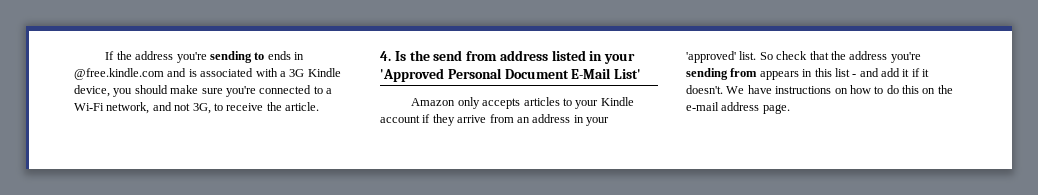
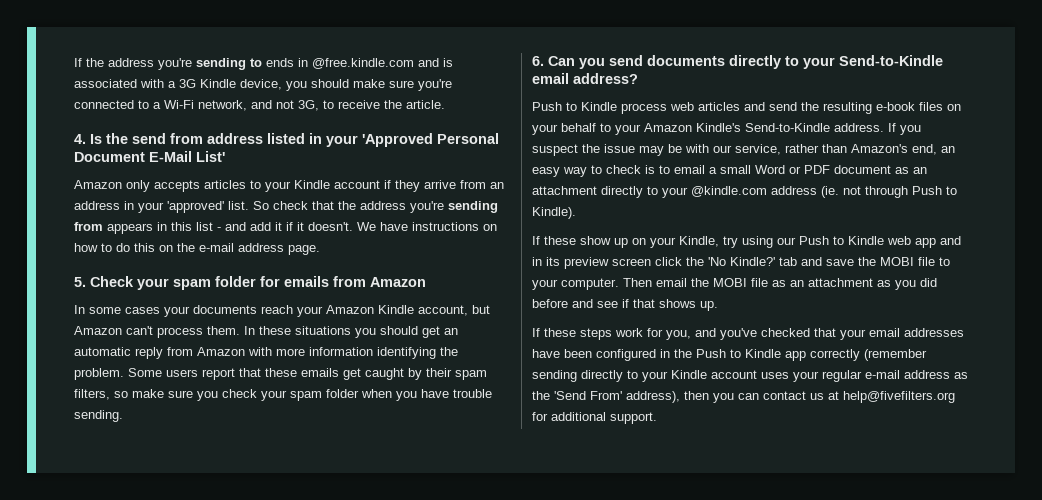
+ 5. Check your spam folder for emails from Amazon
+ In some cases your documents reach your Amazon Kindle account, but Amazon can't process them. In these situations you should get an automatic reply from Amazon with more information identifying the problem. Some users report that these emails get caught by their spam filters, so make sure you check your spam folder when you have trouble sending.
+ 6. Can you send documents directly to your Send-to-Kindle email address?
+ Push to Kindle process web articles and send the resulting e-book files on your behalf to your Amazon Kindle's Send-to-Kindle address. If you suspect the issue may be with our service, rather than Amazon's end, an easy way to check is to email a small Word or PDF document as an attachment directly to your @kindle.com address (ie. not through Push to Kindle).
+ If these show up on your Kindle, try using our Push to Kindle web app and in its preview screen click the 'No Kindle?' tab and save the MOBI file to your computer. Then email the MOBI file as an attachment as you did before and see if that shows up.
+ If these steps work for you, and you've checked that your email addresses have been configured in the Push to Kindle app correctly (remember sending directly to your Kindle account uses your regular e-mail address as the 'Send From' address), then you can contact us at help@fivefilters.org for additional support.

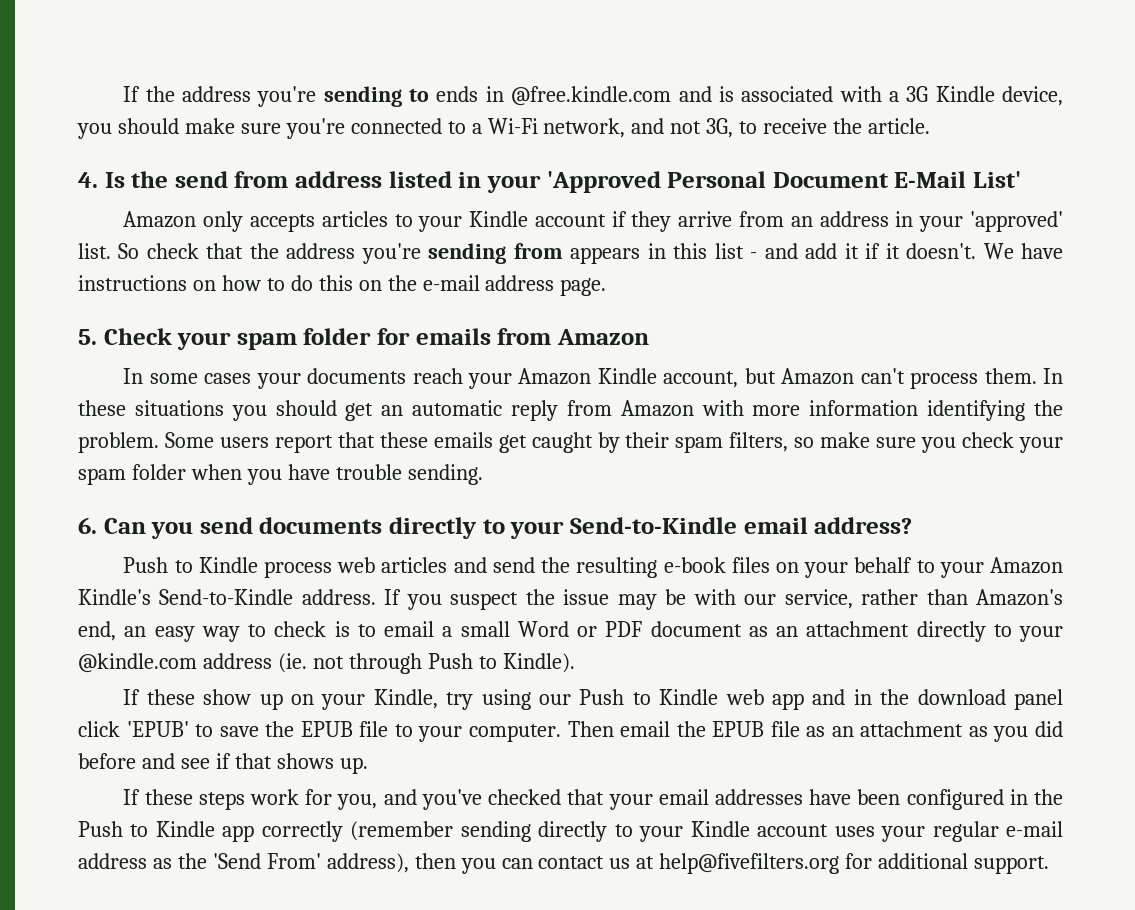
- If these show up on your Kindle, try using our Push to Kindle web app and in its preview screen click the 'No Kindle?' tab and save the MOBI file to your computer.
+ If these show up on your Kindle, try using our Push to Kindle web app and in the download panel click 'EPUB' to save the EPUB file to your computer.
- Then email the MOBI file as an attachment as you did before and see if that shows up.
+ Then email the EPUB file as an attachment as you did before and see if that shows up.

